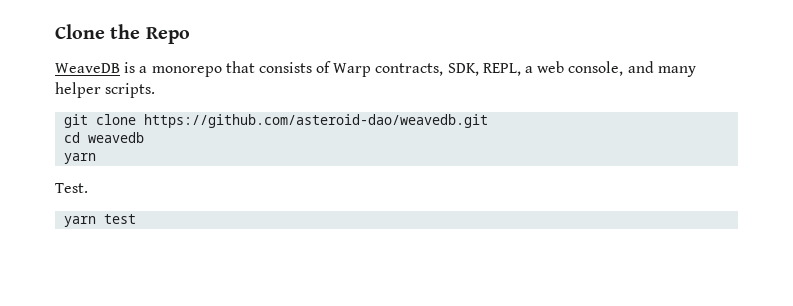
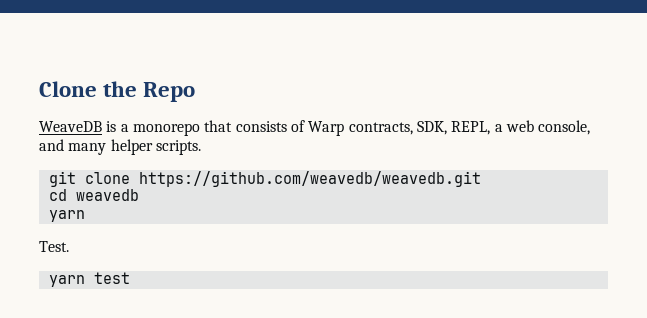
- git clone https://github.com/asteroid-dao/weavedb.git
+ git clone https://github.com/weavedb/weavedb.git

